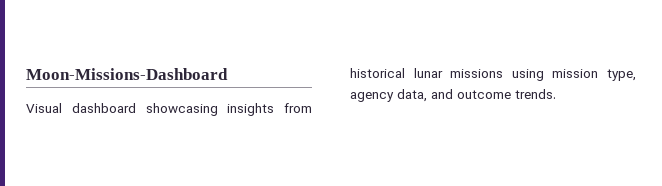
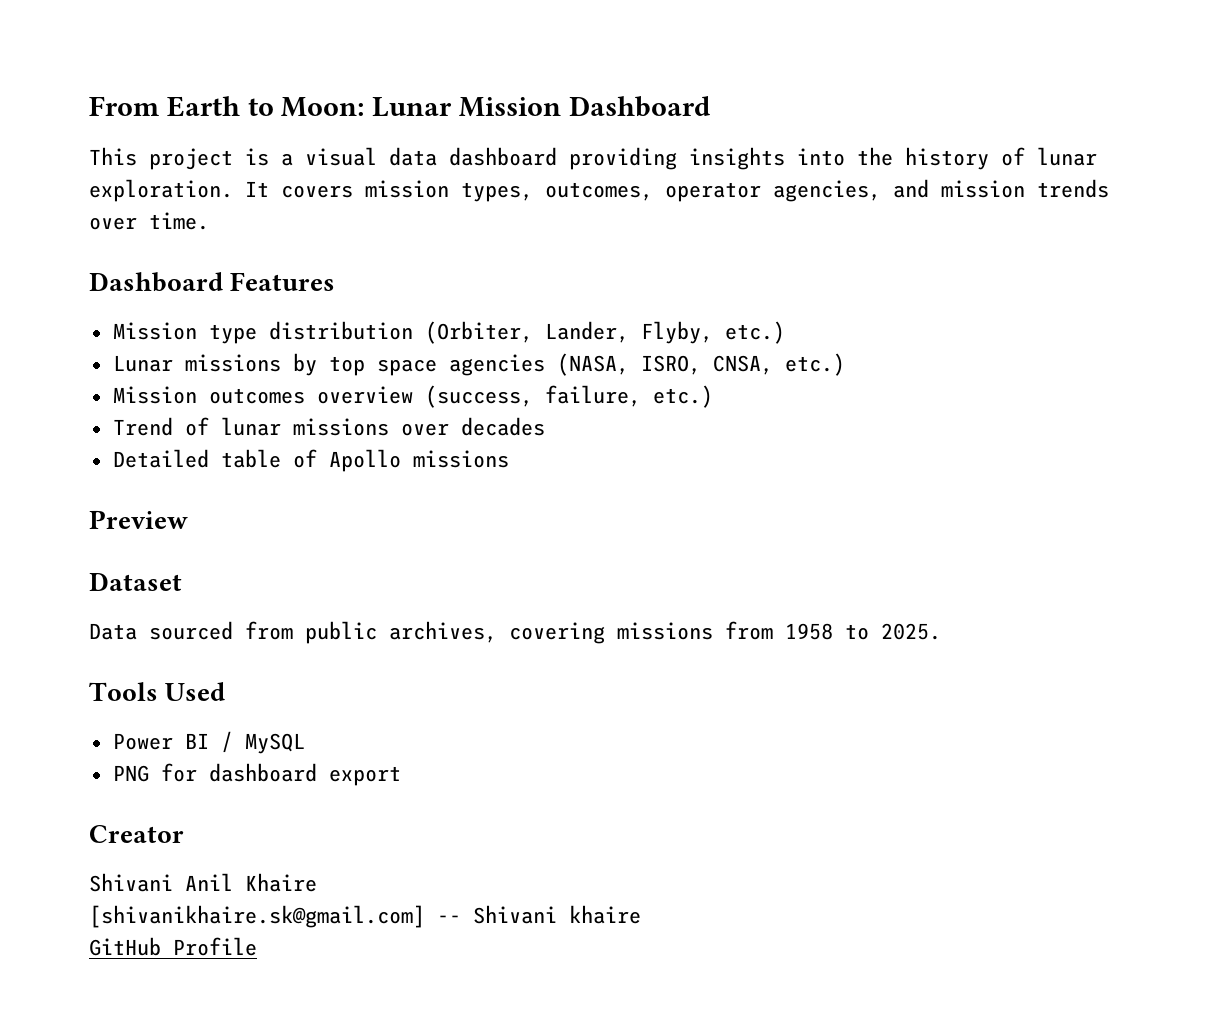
- Moon-Missions-Dashboard
- Visual dashboard showcasing insights from historical lunar missions using mission type, agency data, and outcome trends.
+ From Earth to Moon: Lunar Mission Dashboard
+ This project is a visual data dashboard providing insights into the history of lunar exploration. It covers mission types, outcomes, operator agencies, and mission trends over time.
+ Dashboard Features
+ Mission type distribution (Orbiter, Lander, Flyby, etc.)
+ Lunar missions by top space agencies (NASA, ISRO, CNSA, etc.)
+ Mission outcomes overview (success, failure, etc.)
+ Trend of lunar missions over decades
+ Detailed table of Apollo missions
+ Preview
+ Dataset
+ Data sourced from public archives, covering missions from 1958 to 2025.
+ Tools Used
+ Power BI / MySQL
+ PNG for dashboard export
+ Creator
+ Shivani Anil Khaire
+ [shivanikhaire.sk@gmail.com] -- Shivani khaire
+ GitHub Profile

